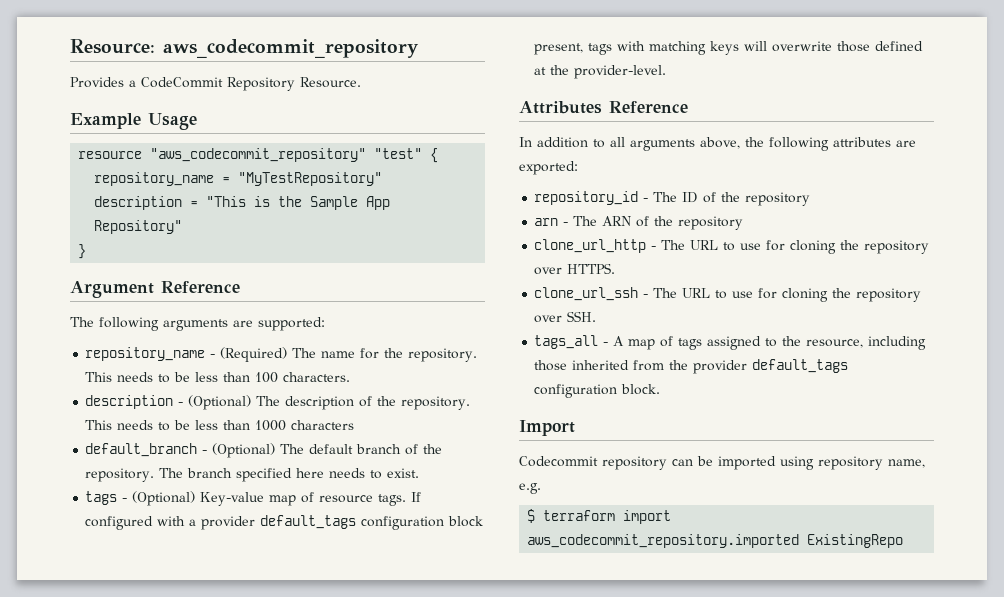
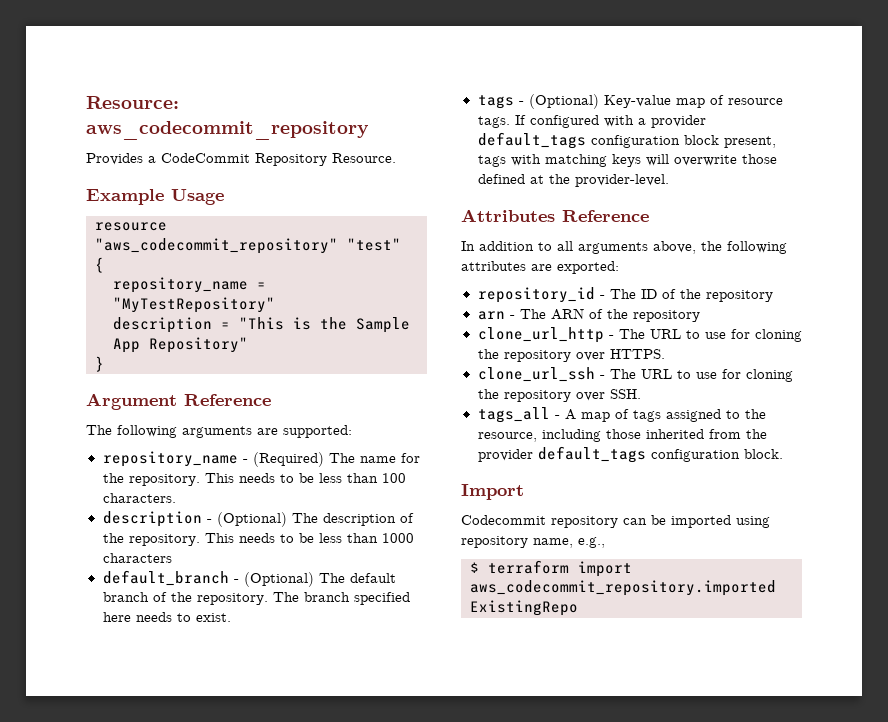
- Codecommit repository can be imported using repository name, e.g.
+ Codecommit repository can be imported using repository name, e.g.,

